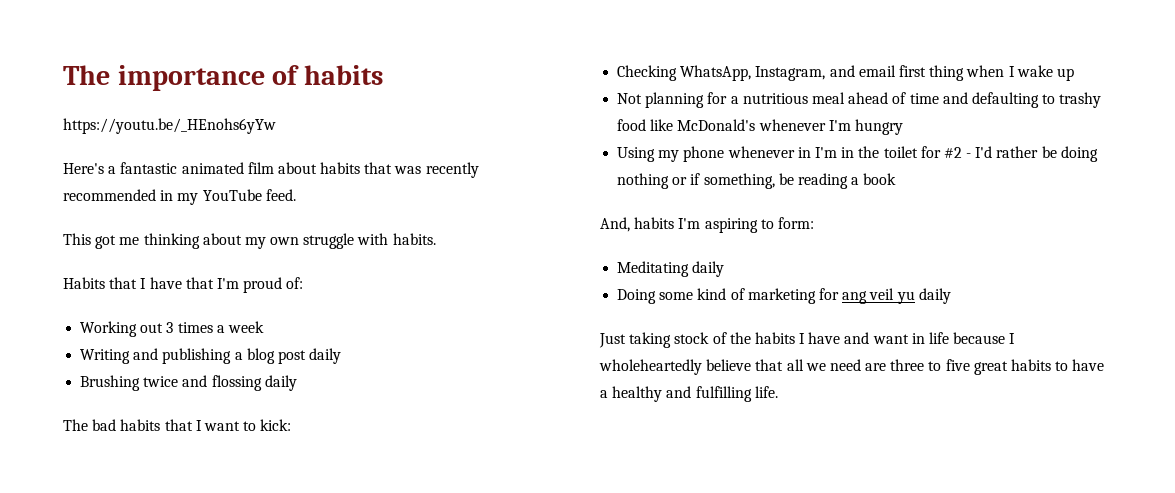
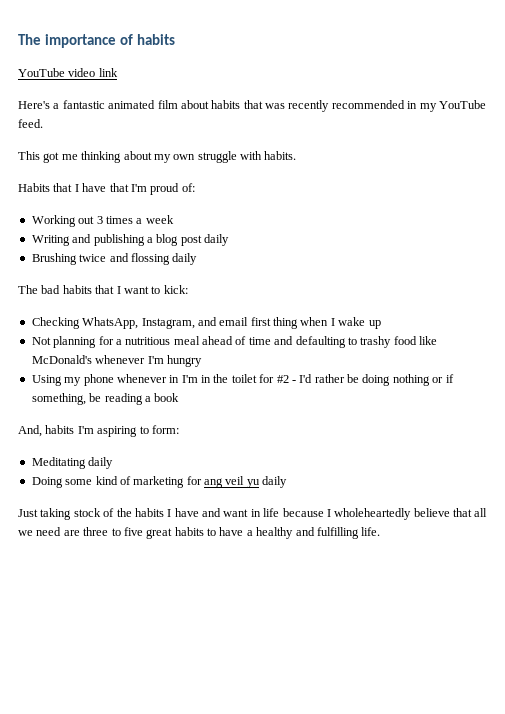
- https://youtu.be/_HEnohs6yYw
+ YouTube video link

